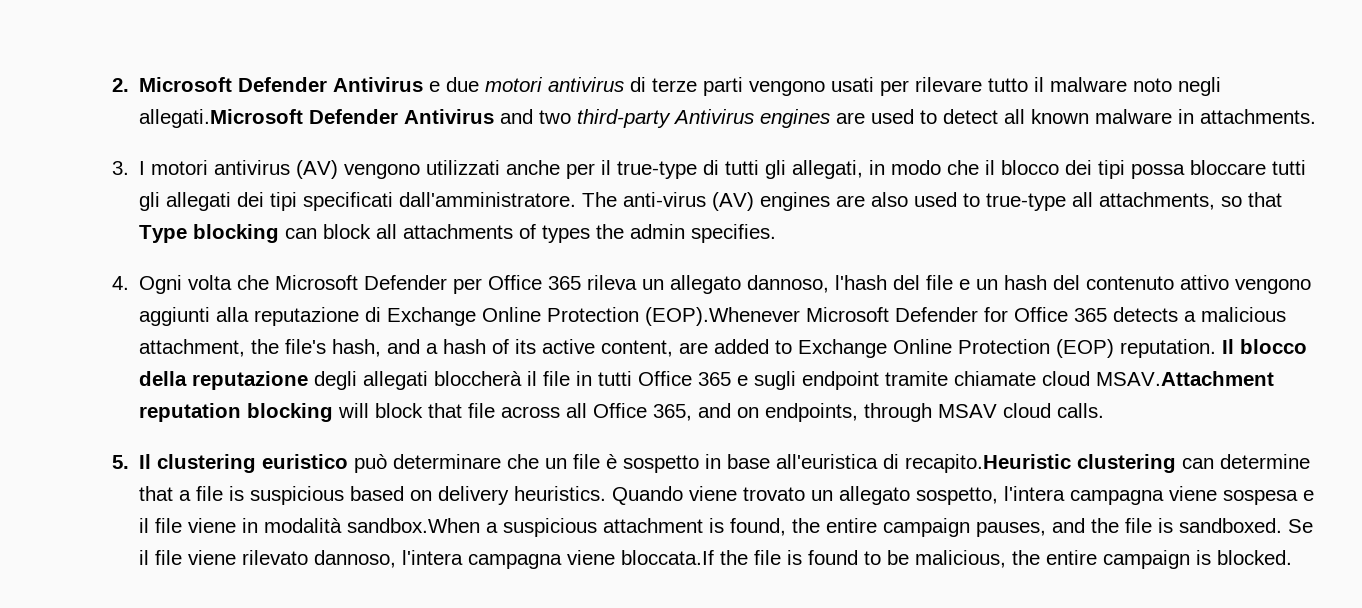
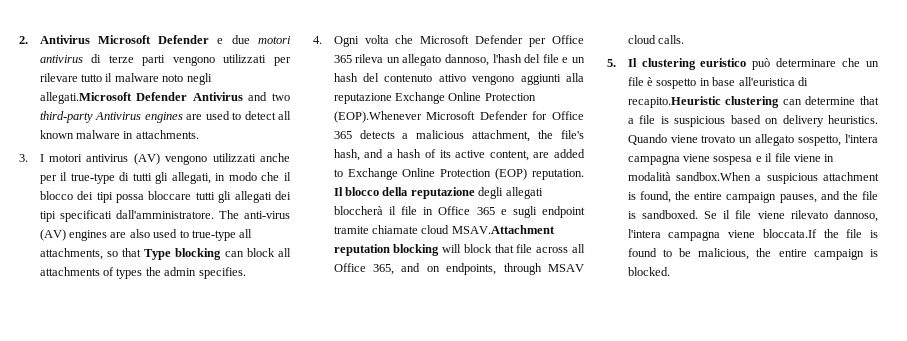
- 2. Microsoft Defender Antivirus e due motori antivirus di terze parti vengono usati per rilevare tutto il malware noto negli allegati.Microsoft Defender Antivirus and two third-party Antivirus engines are used to detect all known malware in attachments.
+ 2. Antivirus Microsoft Defender e due motori antivirus di terze parti vengono utilizzati per rilevare tutto il malware noto negli allegati.Microsoft Defender Antivirus and two third-party Antivirus engines are used to detect all known malware in attachments.
- 4. Ogni volta che Microsoft Defender per Office 365 rileva un allegato dannoso, l'hash del file e un hash del contenuto attivo vengono aggiunti alla reputazione di Exchange Online Protection (EOP).Whenever Microsoft Defender for Office 365 detects a malicious attachment, the file's hash, and a hash of its active content, are added to Exchange Online Protection (EOP) reputation.
+ 4. Ogni volta che Microsoft Defender per Office 365 rileva un allegato dannoso, l'hash del file e un hash del contenuto attivo vengono aggiunti alla reputazione Exchange Online Protection (EOP).Whenever Microsoft Defender for Office 365 detects a malicious attachment, the file's hash, and a hash of its active content, are added to Exchange Online Protection (EOP) reputation.
- Il blocco della reputazione degli allegati bloccherà il file in tutti Office 365 e sugli endpoint tramite chiamate cloud MSAV.Attachment reputation blocking will block that file across all Office 365, and on endpoints, through MSAV cloud calls.
+ Il blocco della reputazione degli allegati bloccherà il file in Office 365 e sugli endpoint tramite chiamate cloud MSAV.Attachment reputation blocking will block that file across all Office 365, and on endpoints, through MSAV cloud calls.

